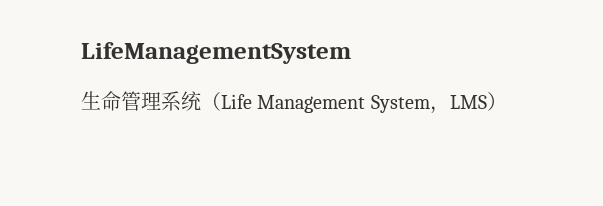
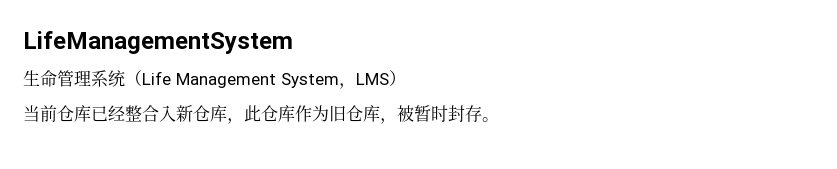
+ 当前仓库已经整合入新仓库，此仓库作为旧仓库，被暂时封存。

